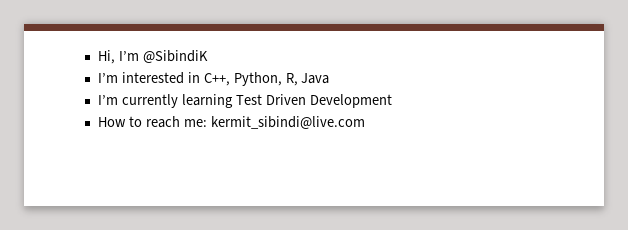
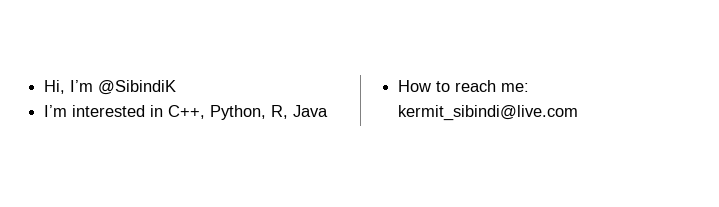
- I’m currently learning Test Driven Development

